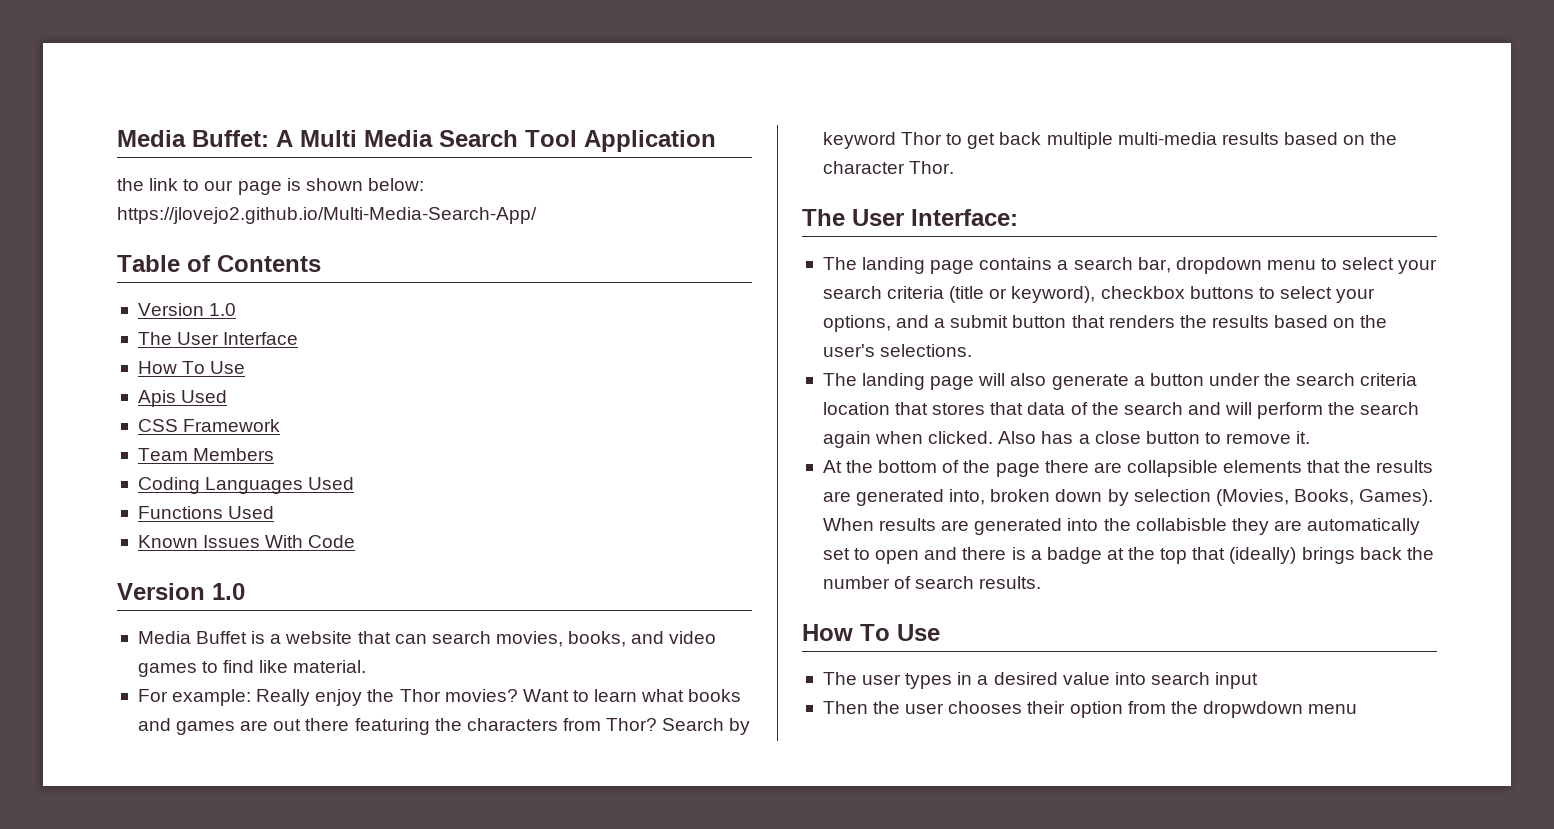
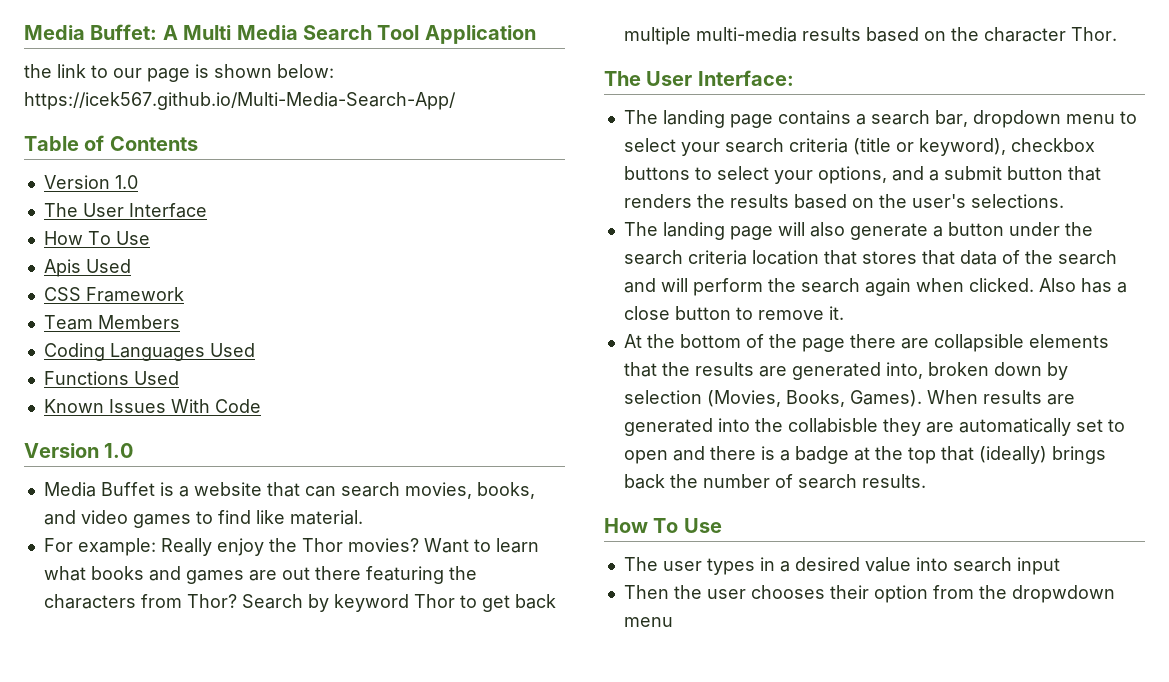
- the link to our page is shown below: https://jlovejo2.github.io/Multi-Media-Search-App/
+ the link to our page is shown below: https://icek567.github.io/Multi-Media-Search-App/

